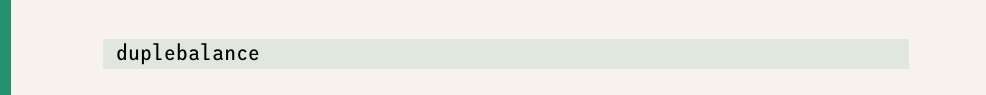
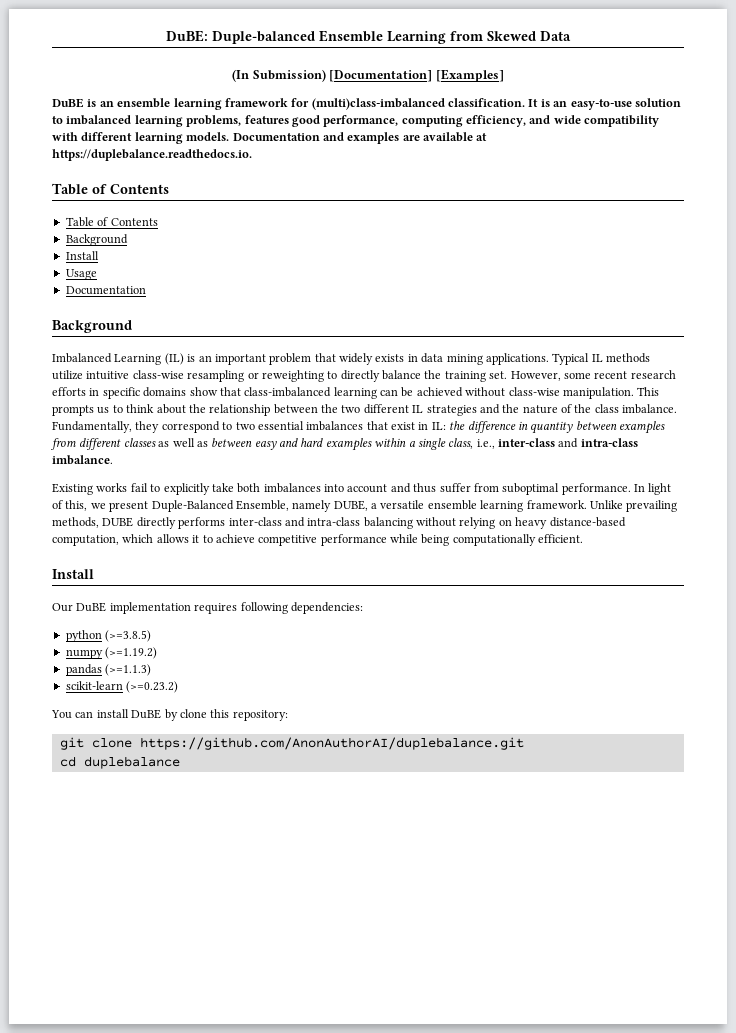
- duplebalance
+ DuBE: Duple-balanced Ensemble Learning from Skewed Data
+ (In Submission) [Documentation] [Examples]
+ DuBE is an ensemble learning framework for (multi)class-imbalanced classification. It is an easy-to-use solution to imbalanced learning problems, features good performance, computing efficiency, and wide compatibility with different learning models. Documentation and examples are available at https://duplebalance.readthedocs.io.
+ Table of Contents
+ Table of Contents
+ Background
+ Install
+ Usage
+ Documentation
+ Background
+ Imbalanced Learning (IL) is an important problem that widely exists in data mining applications. Typical IL methods utilize intuitive class-wise resampling or reweighting to directly balance the training set. However, some recent research efforts in specific domains show that class-imbalanced learning can be achieved without class-wise manipulation. This prompts us to think about the relationship between the two different IL strategies and the nature of the class imbalance. Fundamentally, they correspond to two essential imbalances that exist in IL: the difference in quantity between examples from different classes as well as between easy and hard examples within a single class, i.e., inter-class and intra-class imbalance.
+ Existing works fail to explicitly take both imbalances into account and thus suffer from suboptimal performance. In light of this, we present Duple-Balanced Ensemble, namely DUBE, a versatile ensemble learning framework. Unlike prevailing methods, DUBE directly performs inter-class and intra-class balancing without relying on heavy distance-based computation, which allows it to achieve competitive performance while being computationally efficient.
+ Install
+ Our DuBE implementation requires following dependencies:
+ python (>=3.8.5)
+ numpy (>=1.19.2)
+ pandas (>=1.1.3)
+ scikit-learn (>=0.23.2)
+ You can install DuBE by clone this repository:
+ git clone https://github.com/AnonAuthorAI/duplebalance.git
+ cd duplebalance

